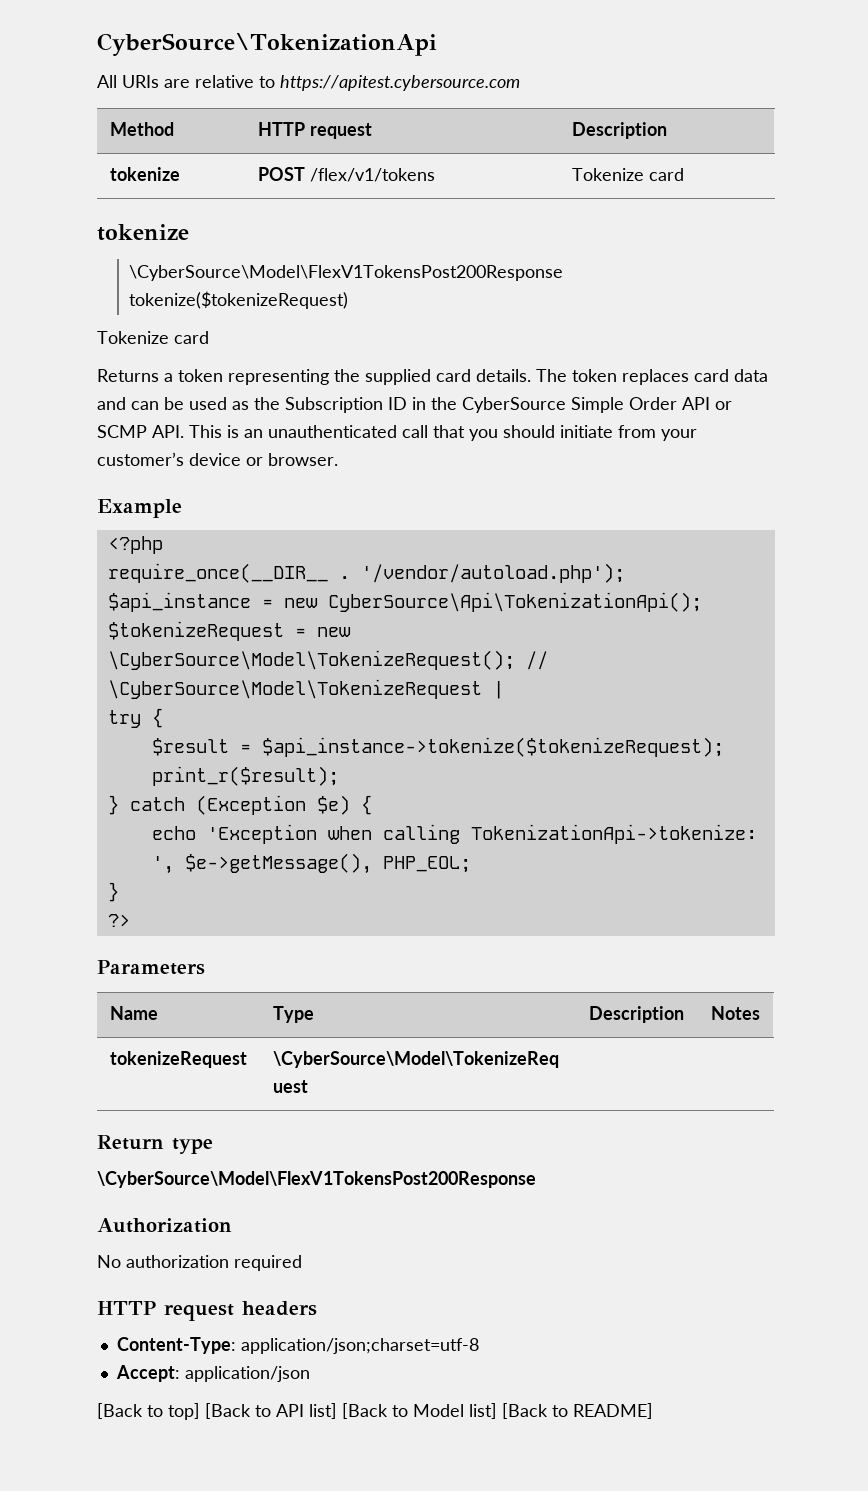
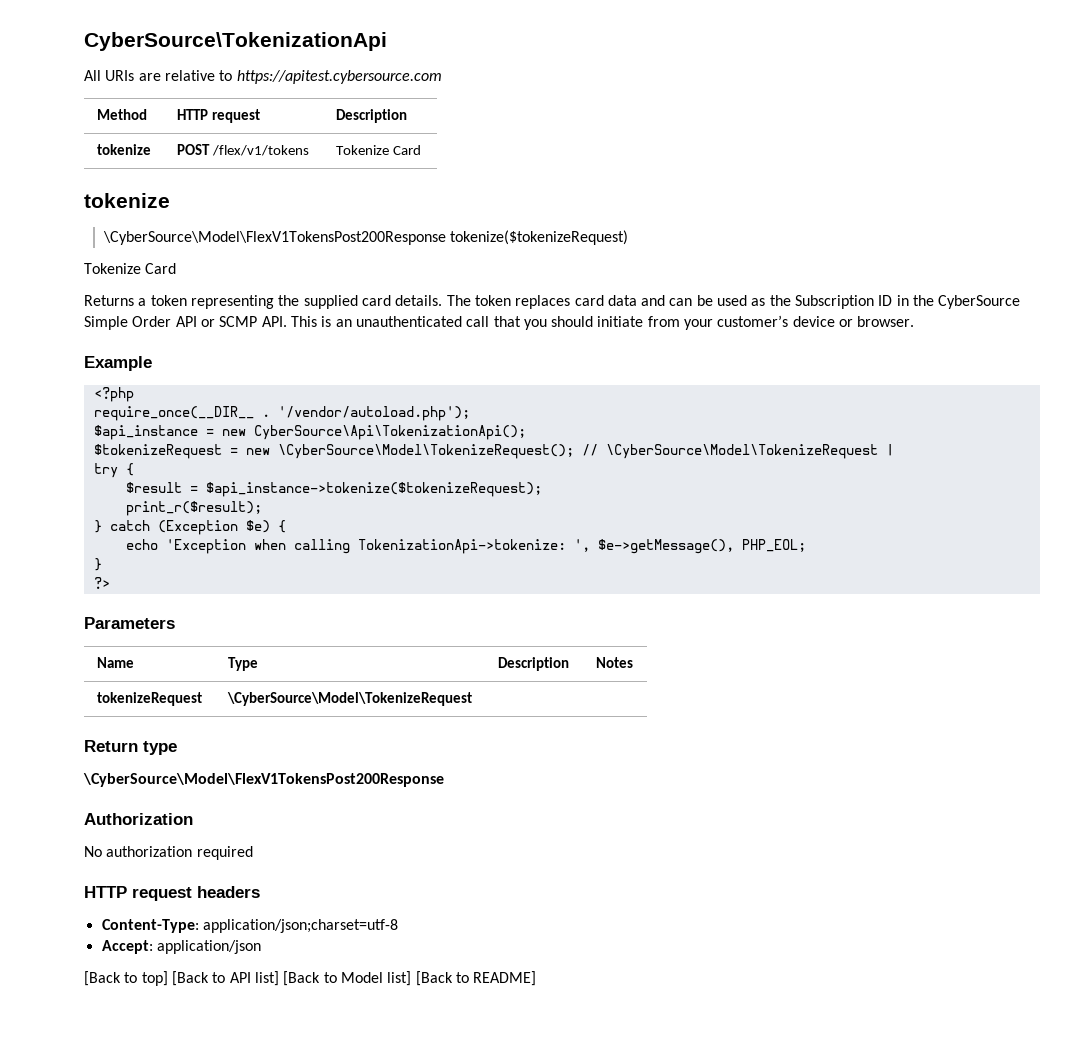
- tokenize | POST /flex/v1/tokens | Tokenize card
+ tokenize | POST /flex/v1/tokens | Tokenize Card
  \CyberSource\Model\FlexV1TokensPost200Response tokenize($tokenizeRequest)
- Tokenize card
+ Tokenize Card

